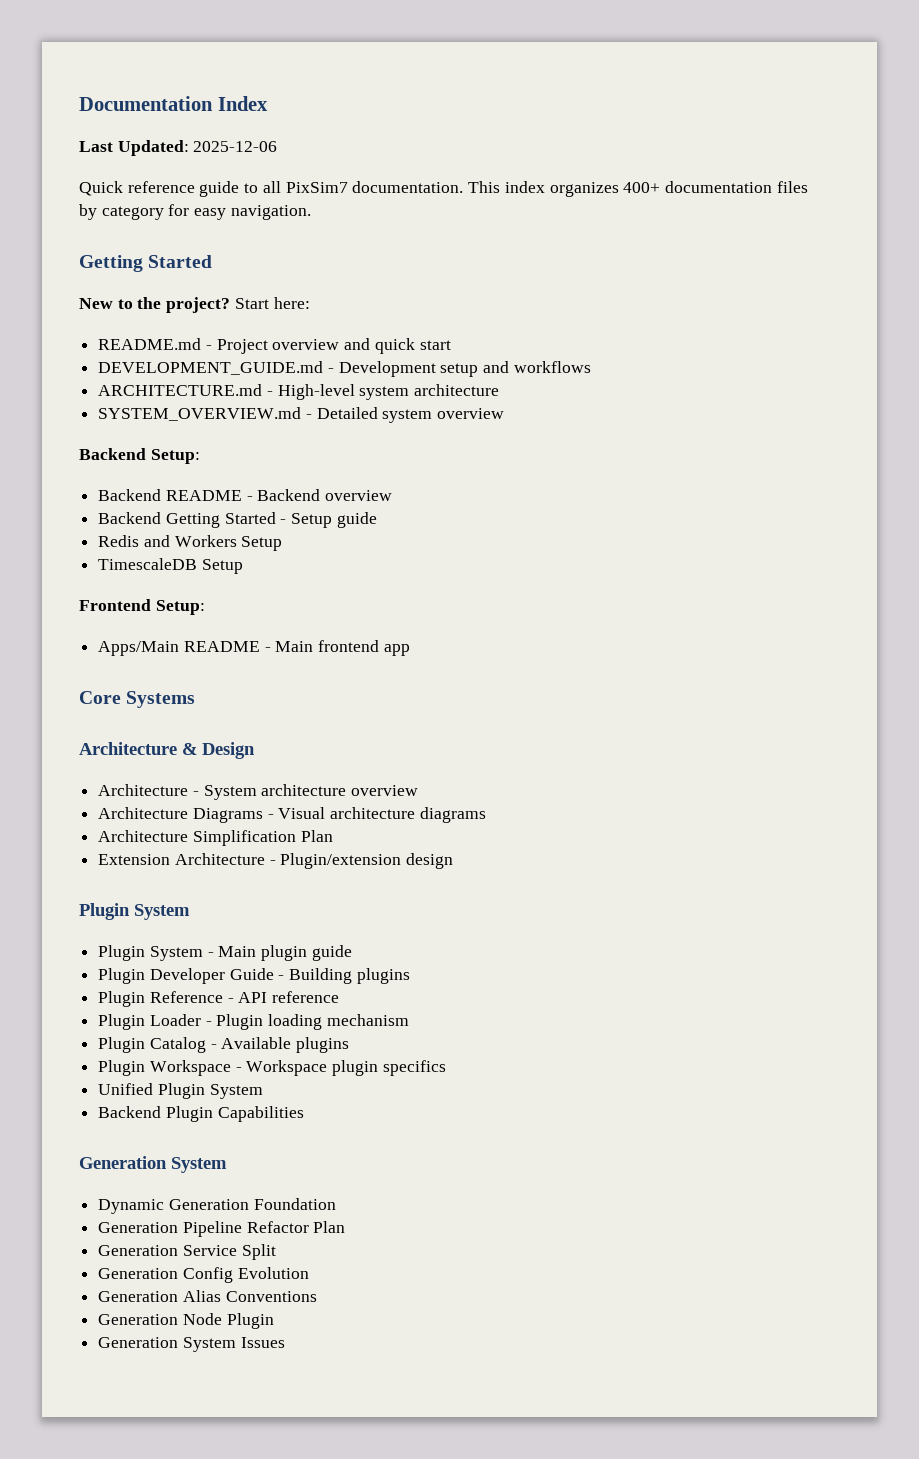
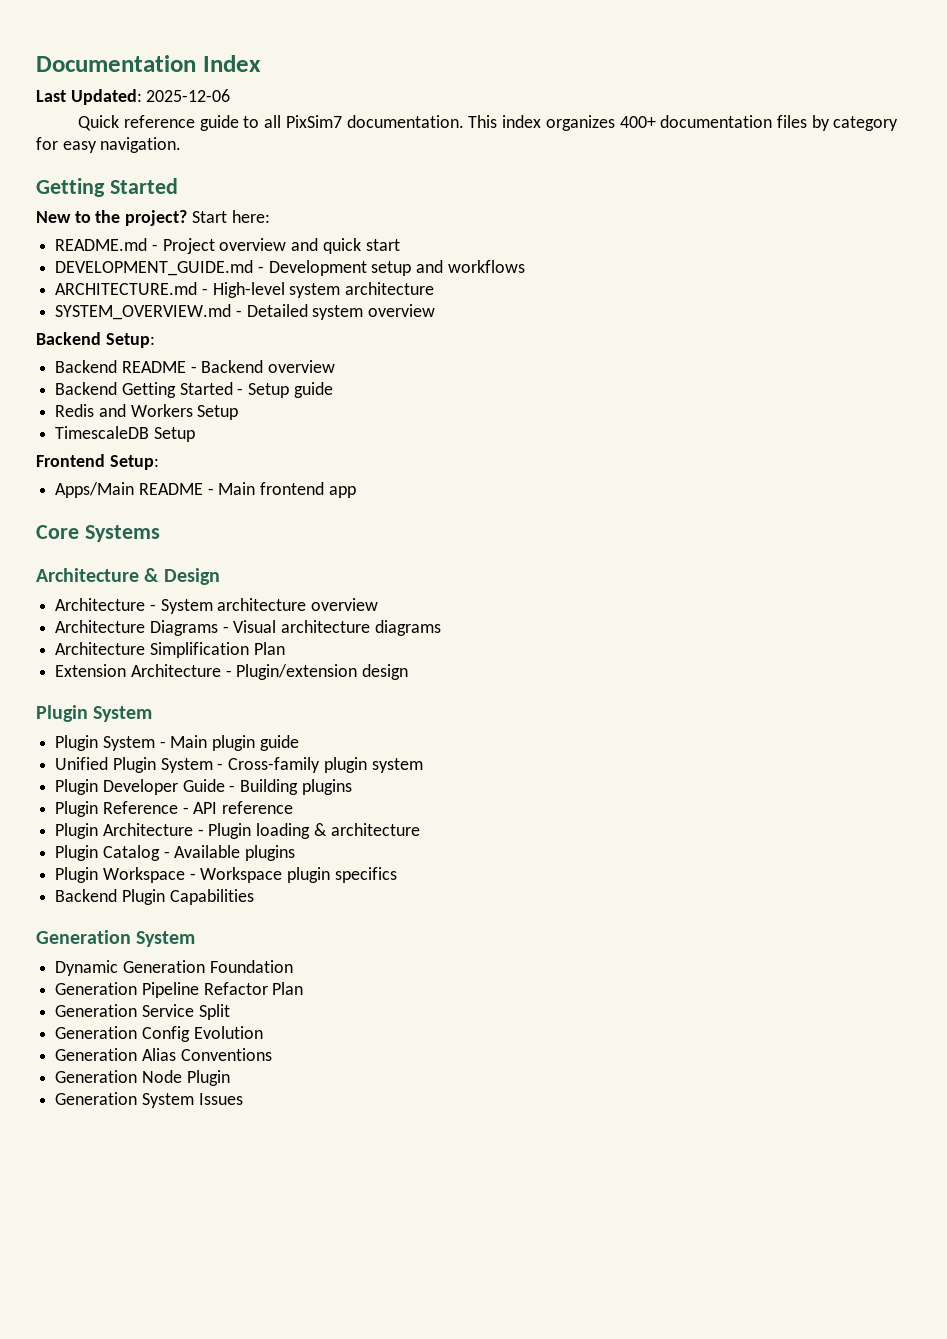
+ Unified Plugin System - Cross-family plugin system
- Plugin Loader - Plugin loading mechanism
+ Plugin Architecture - Plugin loading & architecture
- Unified Plugin System

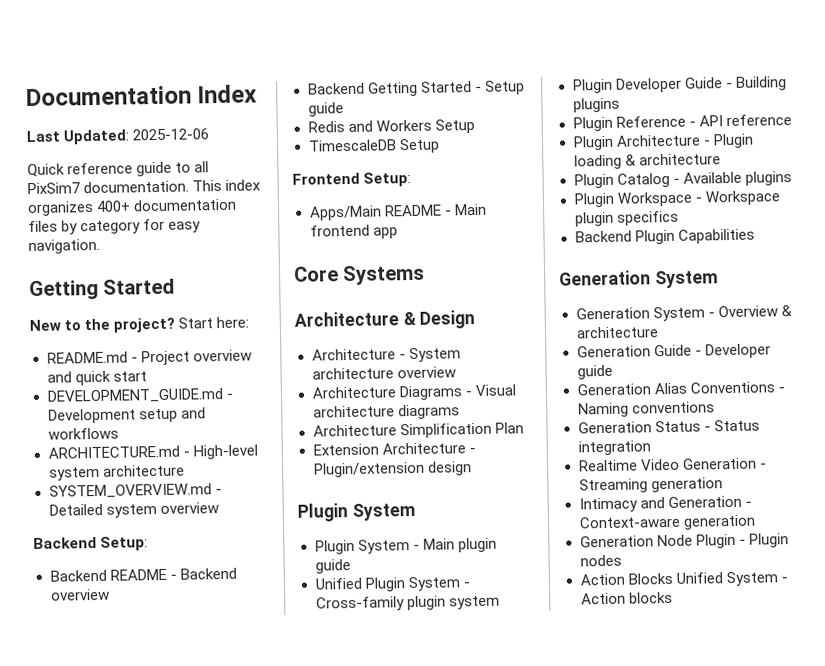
- Dynamic Generation Foundation
- Generation Pipeline Refactor Plan
- Generation Service Split
- Generation Config Evolution
- Generation Alias Conventions
- Generation Node Plugin
- Generation System Issues
+ Generation System - Overview & architecture
+ Generation Guide - Developer guide
+ Generation Alias Conventions - Naming conventions
+ Generation Status - Status integration
+ Realtime Video Generation - Streaming generation
+ Intimacy and Generation - Context-aware generation
+ Generation Node Plugin - Plugin nodes
+ Action Blocks Unified System - Action blocks

